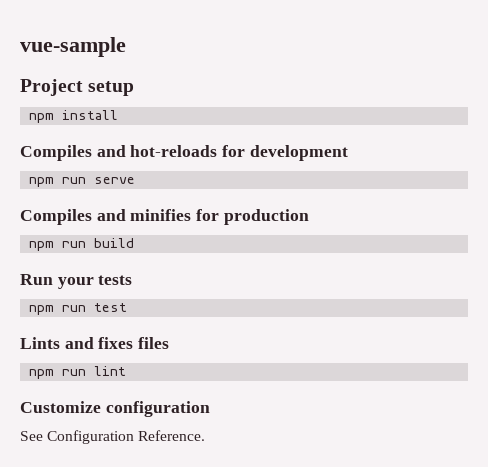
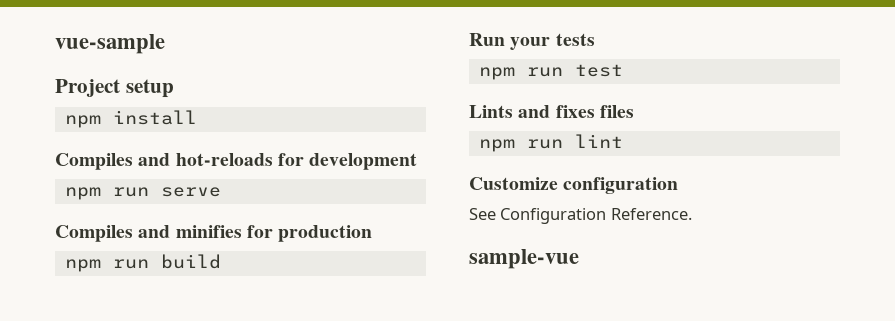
+ sample-vue

